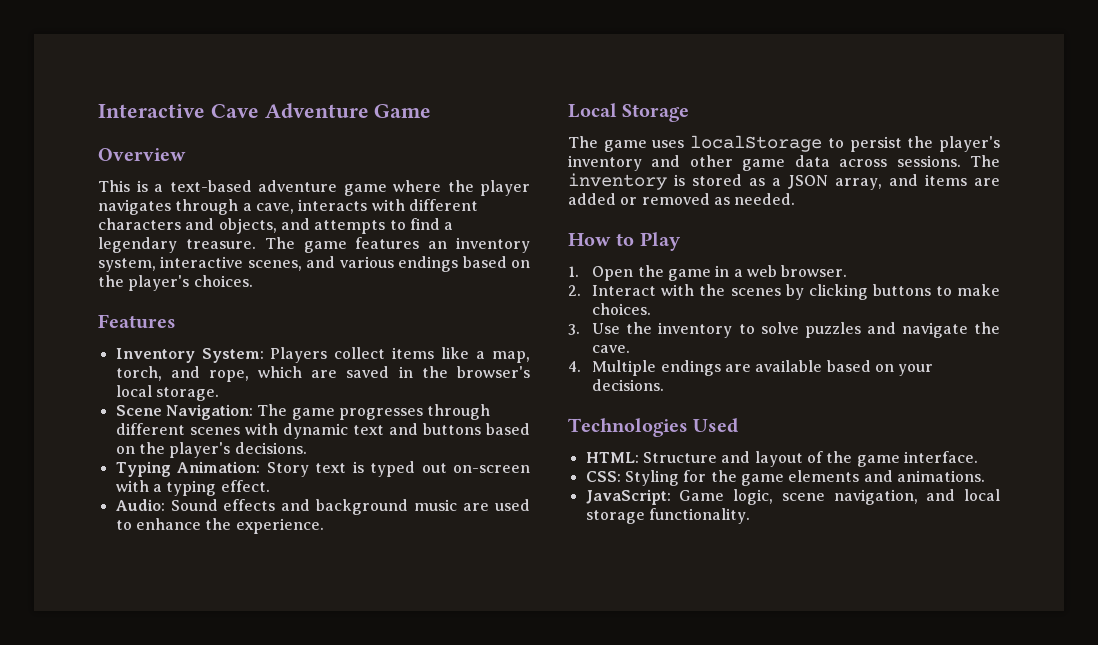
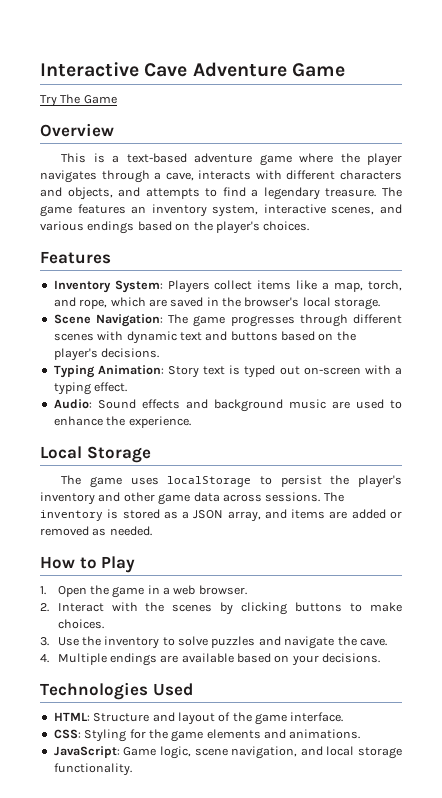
+ Try The Game

